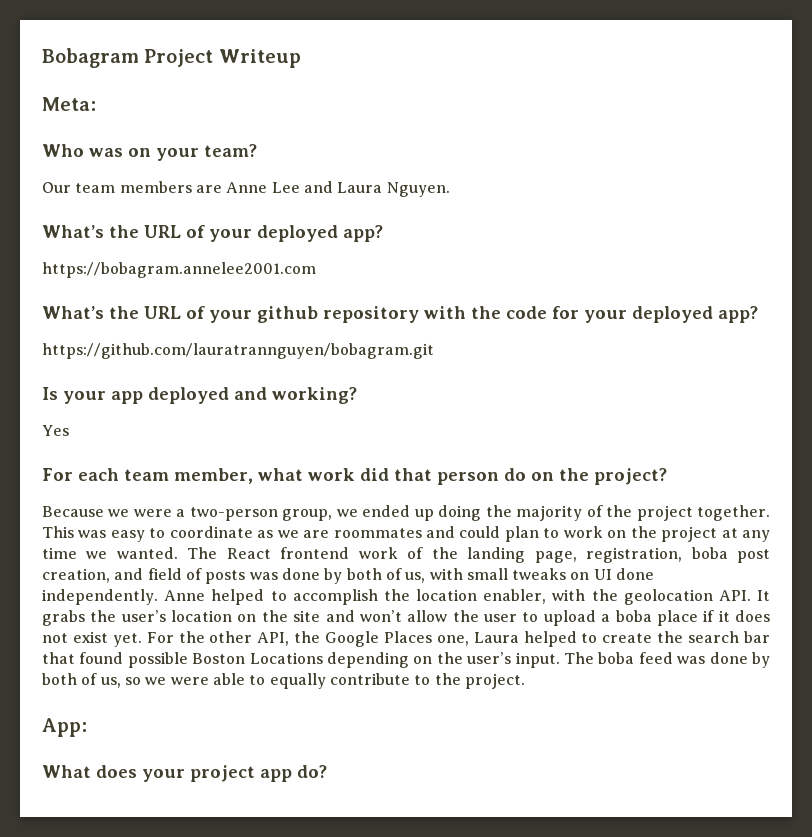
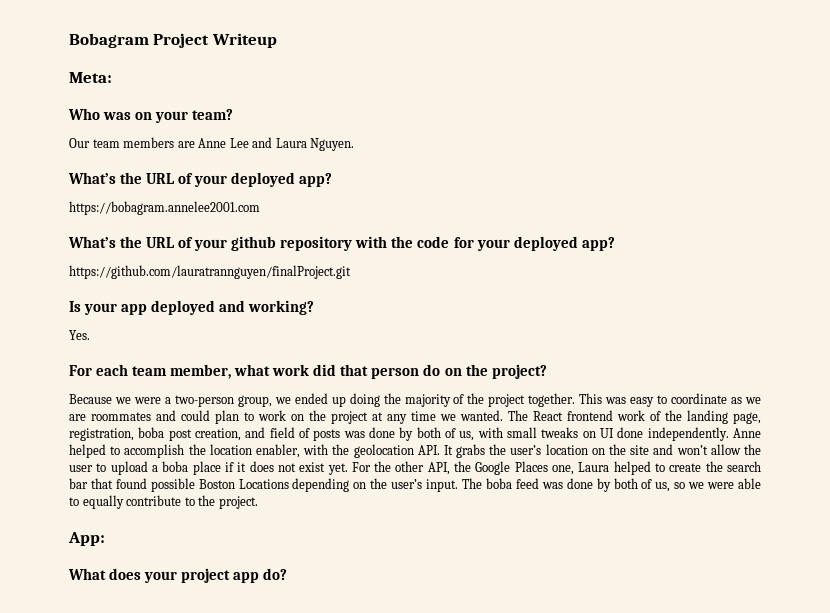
- https://github.com/lauratrannguyen/bobagram.git
+ https://github.com/lauratrannguyen/finalProject.git
- Yes
+ Yes.

